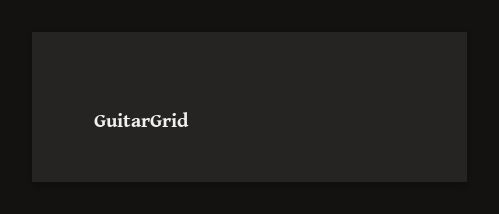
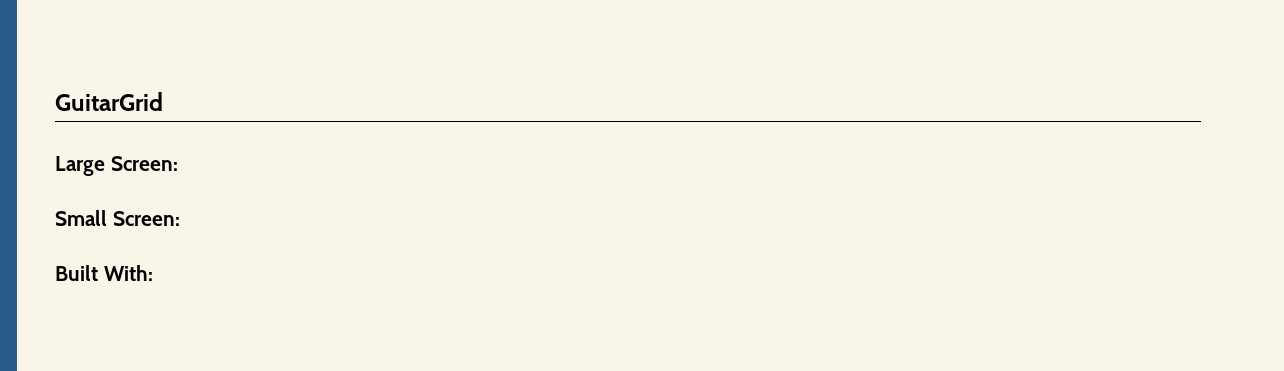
+ Large Screen:
+ Small Screen:
+ Built With:

